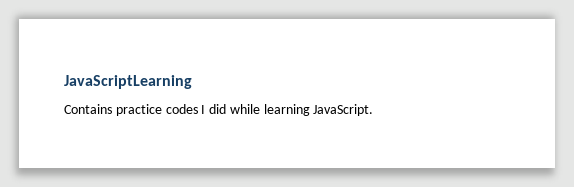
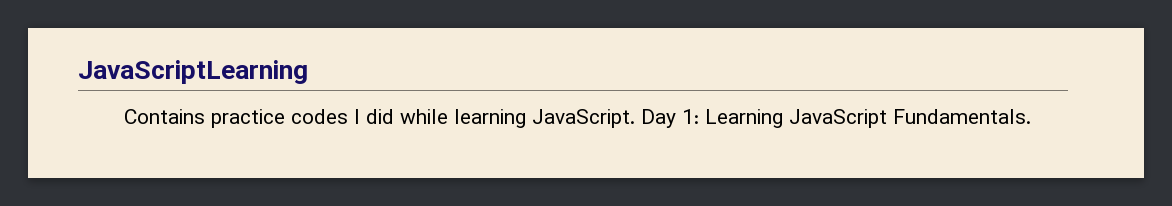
+ Day 1: Learning JavaScript Fundamentals.

